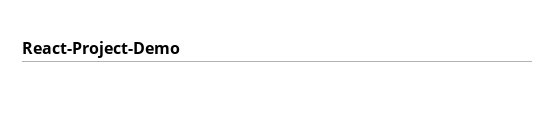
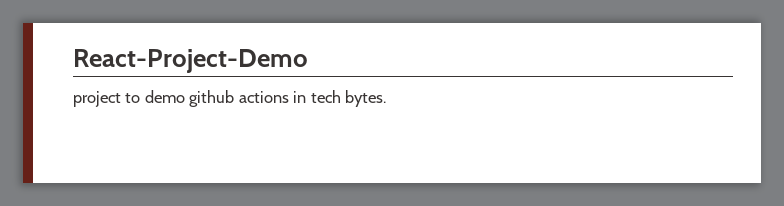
+ project to demo github actions in tech bytes.

